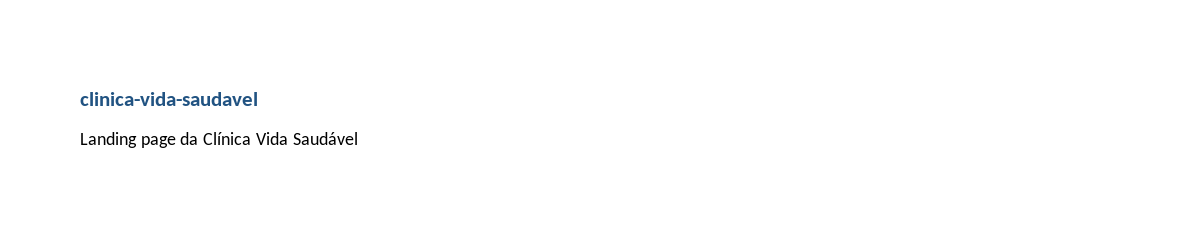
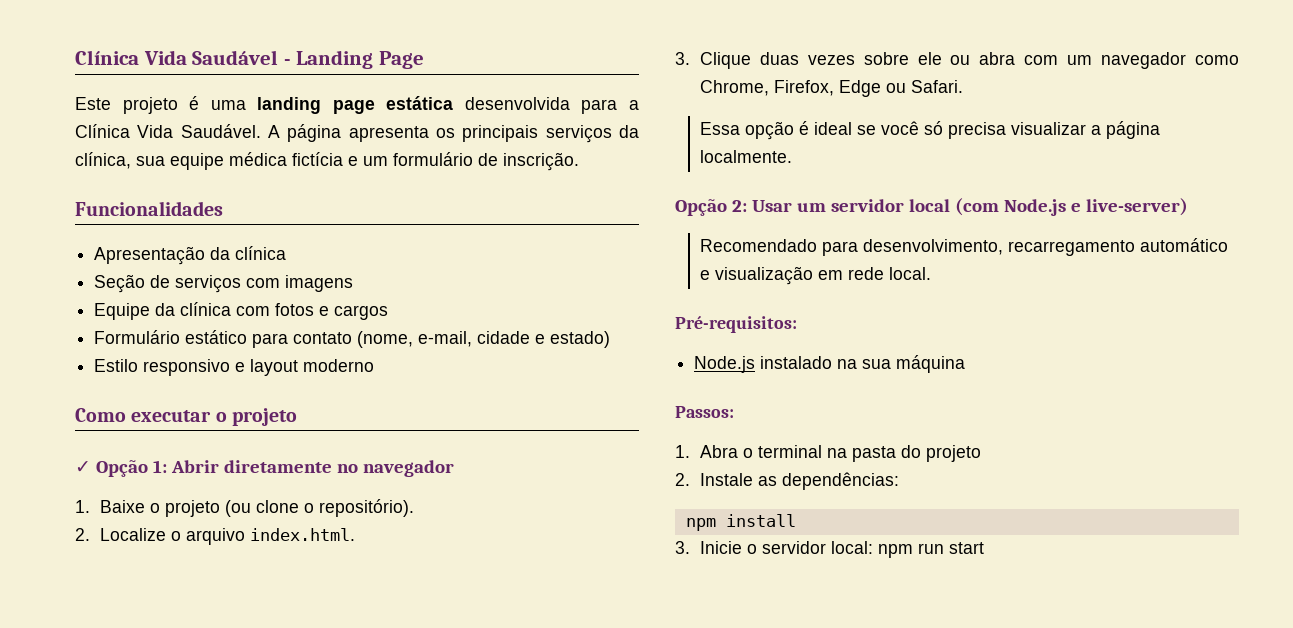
- clinica-vida-saudavel
- Landing page da Clínica Vida Saudável
+ Clínica Vida Saudável - Landing Page
+ Este projeto é uma landing page estática desenvolvida para a Clínica Vida Saudável. A página apresenta os principais serviços da clínica, sua equipe médica fictícia e um formulário de inscrição.
+ Funcionalidades
+ Apresentação da clínica
+ Seção de serviços com imagens
+ Equipe da clínica com fotos e cargos
+ Formulário estático para contato (nome, e-mail, cidade e estado)
+ Estilo responsivo e layout moderno
+ Como executar o projeto
+ ✓ Opção 1: Abrir diretamente no navegador
+ 1. Baixe o projeto (ou clone o repositório).
+ 2. Localize o arquivo index.html.
+ 3. Clique duas vezes sobre ele ou abra com um navegador como Chrome, Firefox, Edge ou Safari.
+ Essa opção é ideal se você só precisa visualizar a página localmente.
+ Opção 2: Usar um servidor local (com Node.js e live-server)
+ Recomendado para desenvolvimento, recarregamento automático e visualização em rede local.
+ Pré-requisitos:
+ Node.js instalado na sua máquina
+ Passos:
+ 1. Abra o terminal na pasta do projeto
+ 2. Instale as dependências:
+ npm install
+ 3. Inicie o servidor local: npm run start

